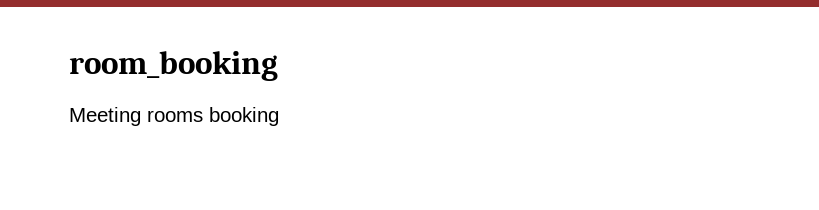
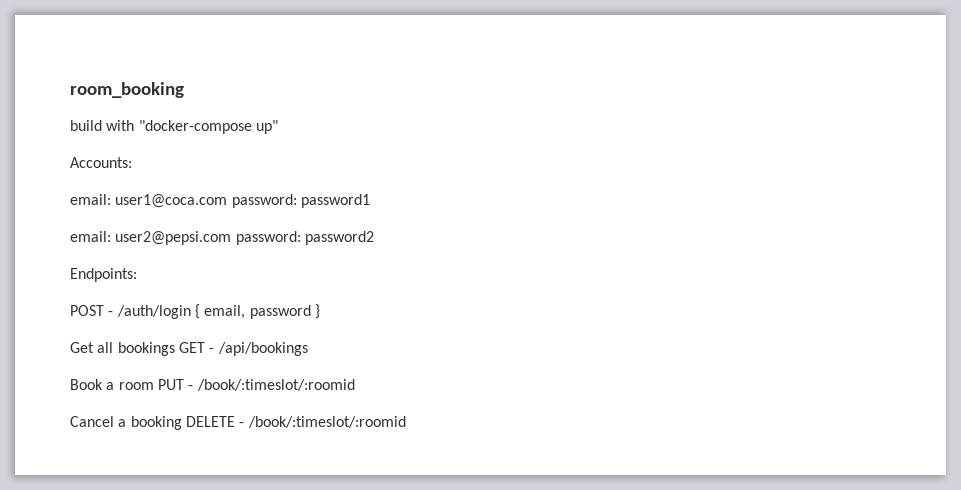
- Meeting rooms booking
+ build with "docker-compose up"
+ Accounts:
+ email: user1@coca.com password: password1
+ email: user2@pepsi.com password: password2
+ Endpoints:
+ POST - /auth/login { email, password }
+ Get all bookings GET - /api/bookings
+ Book a room PUT - /book/:timeslot/:roomid
+ Cancel a booking DELETE - /book/:timeslot/:roomid

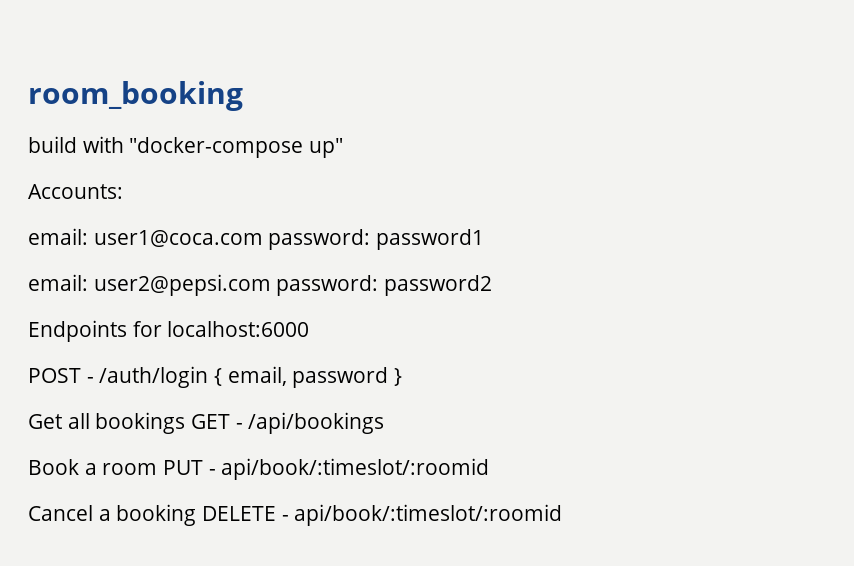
- Endpoints:
+ Endpoints for localhost:6000
- Book a room PUT - /book/:timeslot/:roomid
+ Book a room PUT - api/book/:timeslot/:roomid
- Cancel a booking DELETE - /book/:timeslot/:roomid
+ Cancel a booking DELETE - api/book/:timeslot/:roomid

